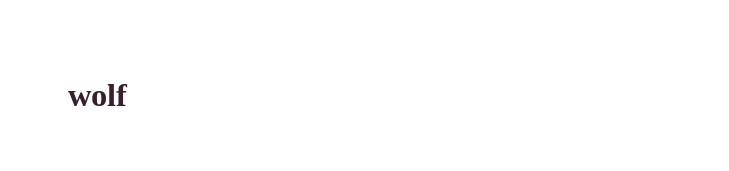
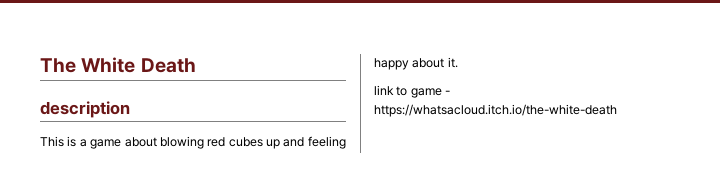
- wolf
+ The White Death
+ description
+ This is a game about blowing red cubes up and feeling happy about it.
+ link to game - https://whatsacloud.itch.io/the-white-death

